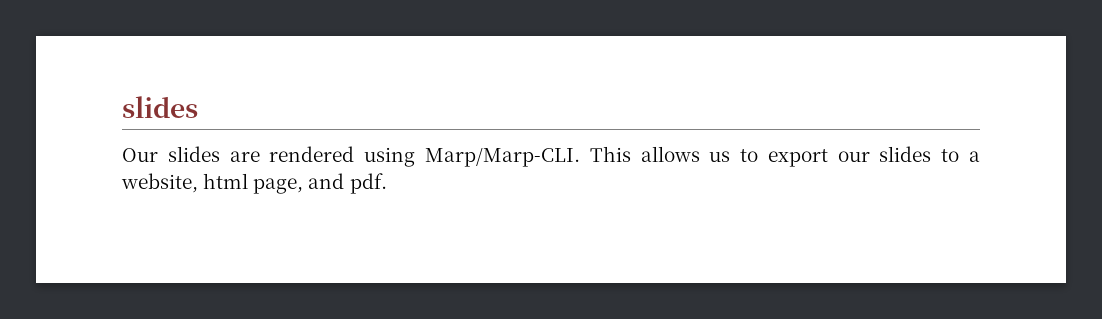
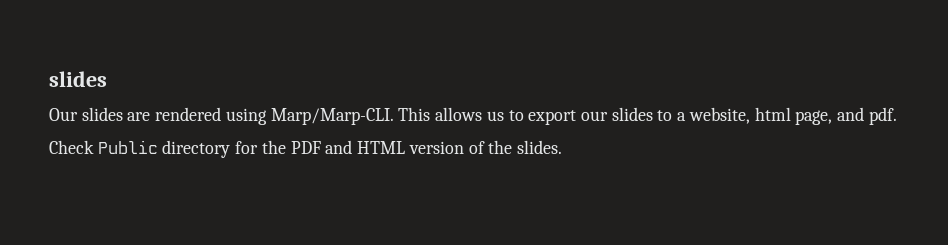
+ Check Public directory for the PDF and HTML version of the slides.

